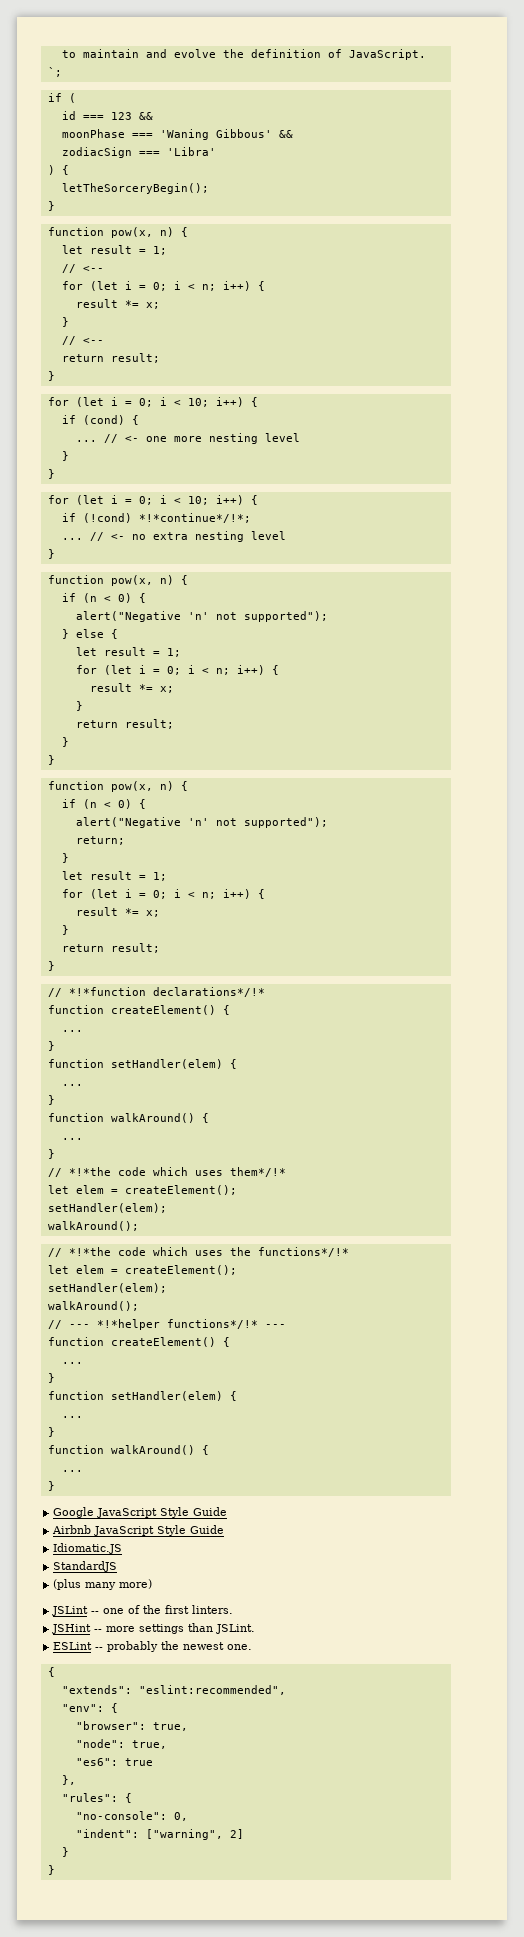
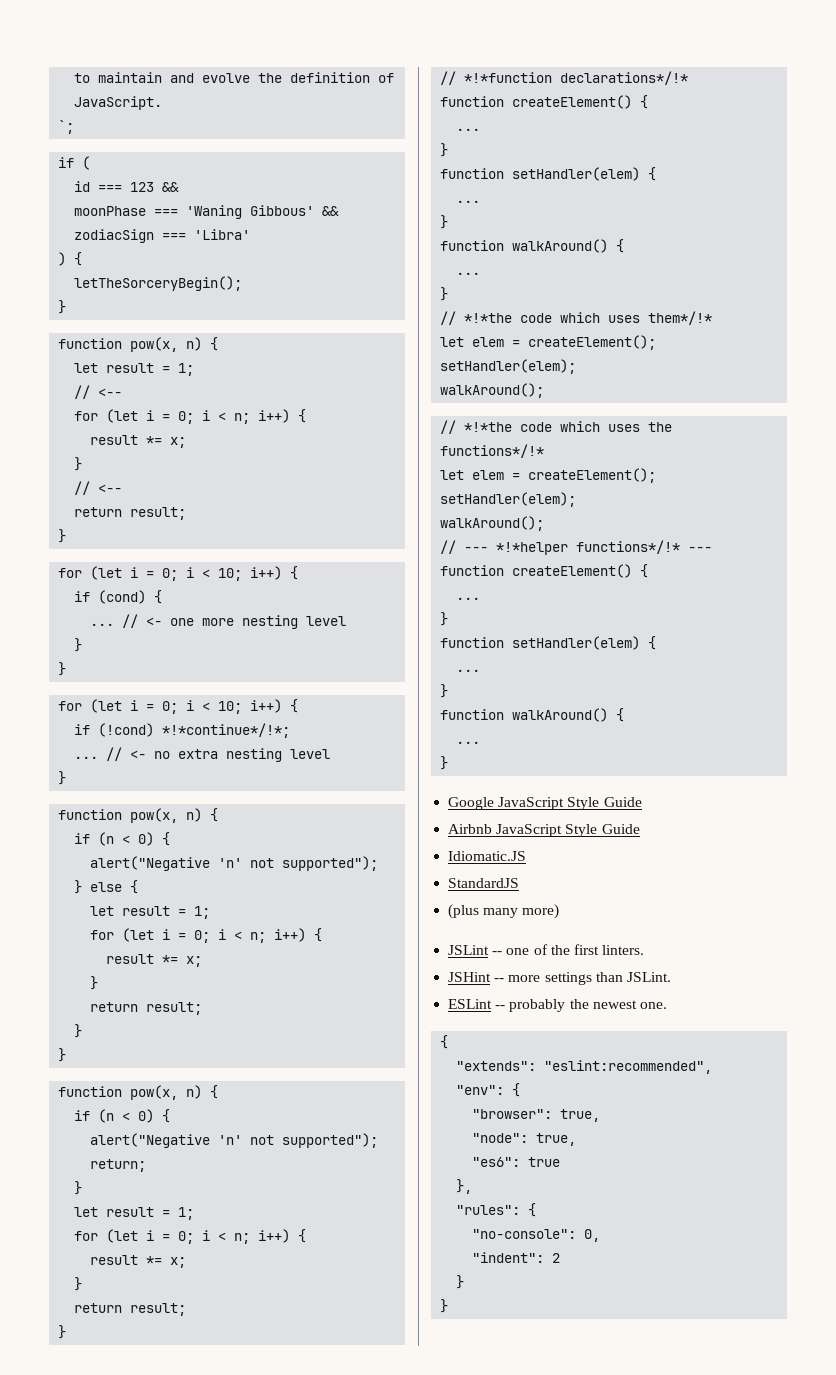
- "indent": ["warning", 2]
+ "indent": 2

